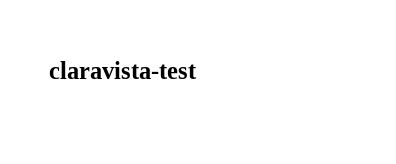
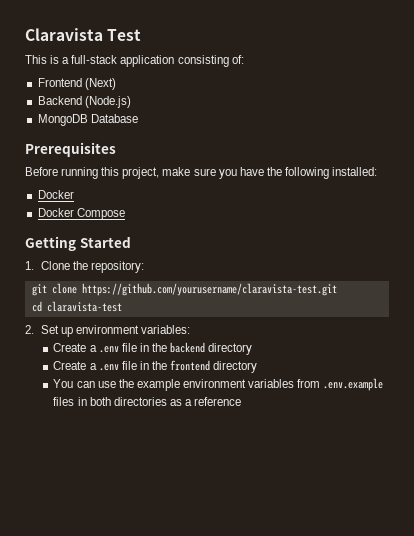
- claravista-test
+ Claravista Test
+ This is a full-stack application consisting of:
+ Frontend (Next)
+ Backend (Node.js)
+ MongoDB Database
+ Prerequisites
+ Before running this project, make sure you have the following installed:
+ Docker
+ Docker Compose
+ Getting Started
+ 1. Clone the repository:
+ git clone https://github.com/yourusername/claravista-test.git
+ cd claravista-test
+ 2. Set up environment variables:
+ Create a .env file in the backend directory
+ Create a .env file in the frontend directory
+ You can use the example environment variables from .env.example files in both directories as a reference

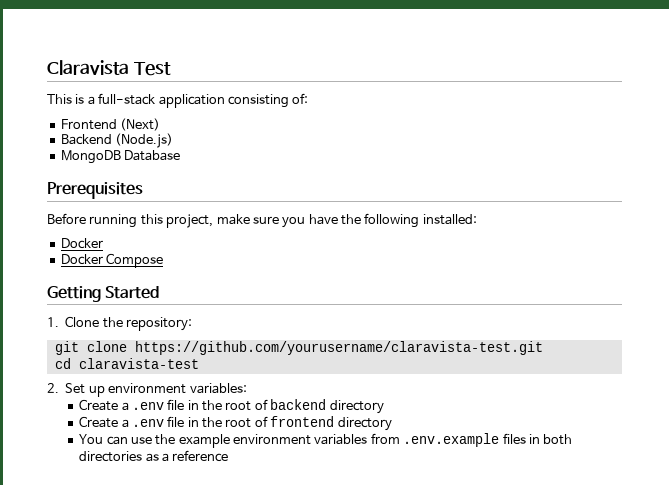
- Create a .env file in the backend directory
+ Create a .env file in the root of backend directory
- Create a .env file in the frontend directory
+ Create a .env file in the root of frontend directory

